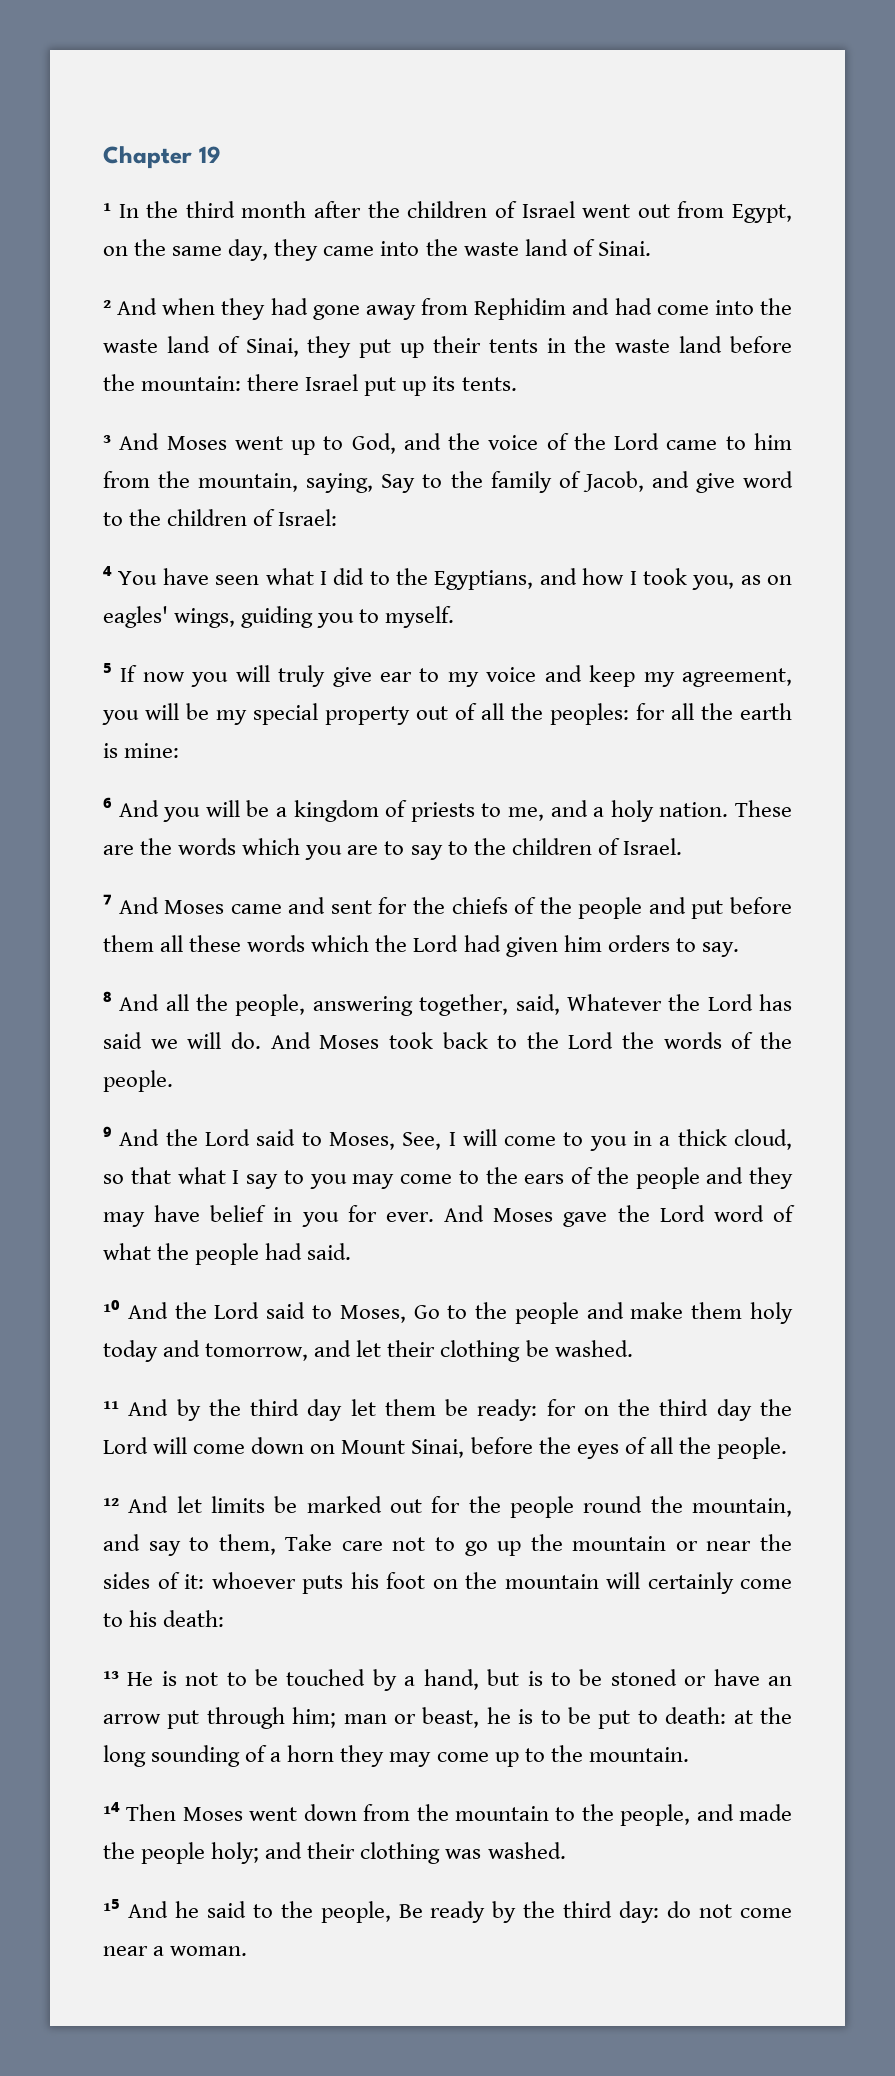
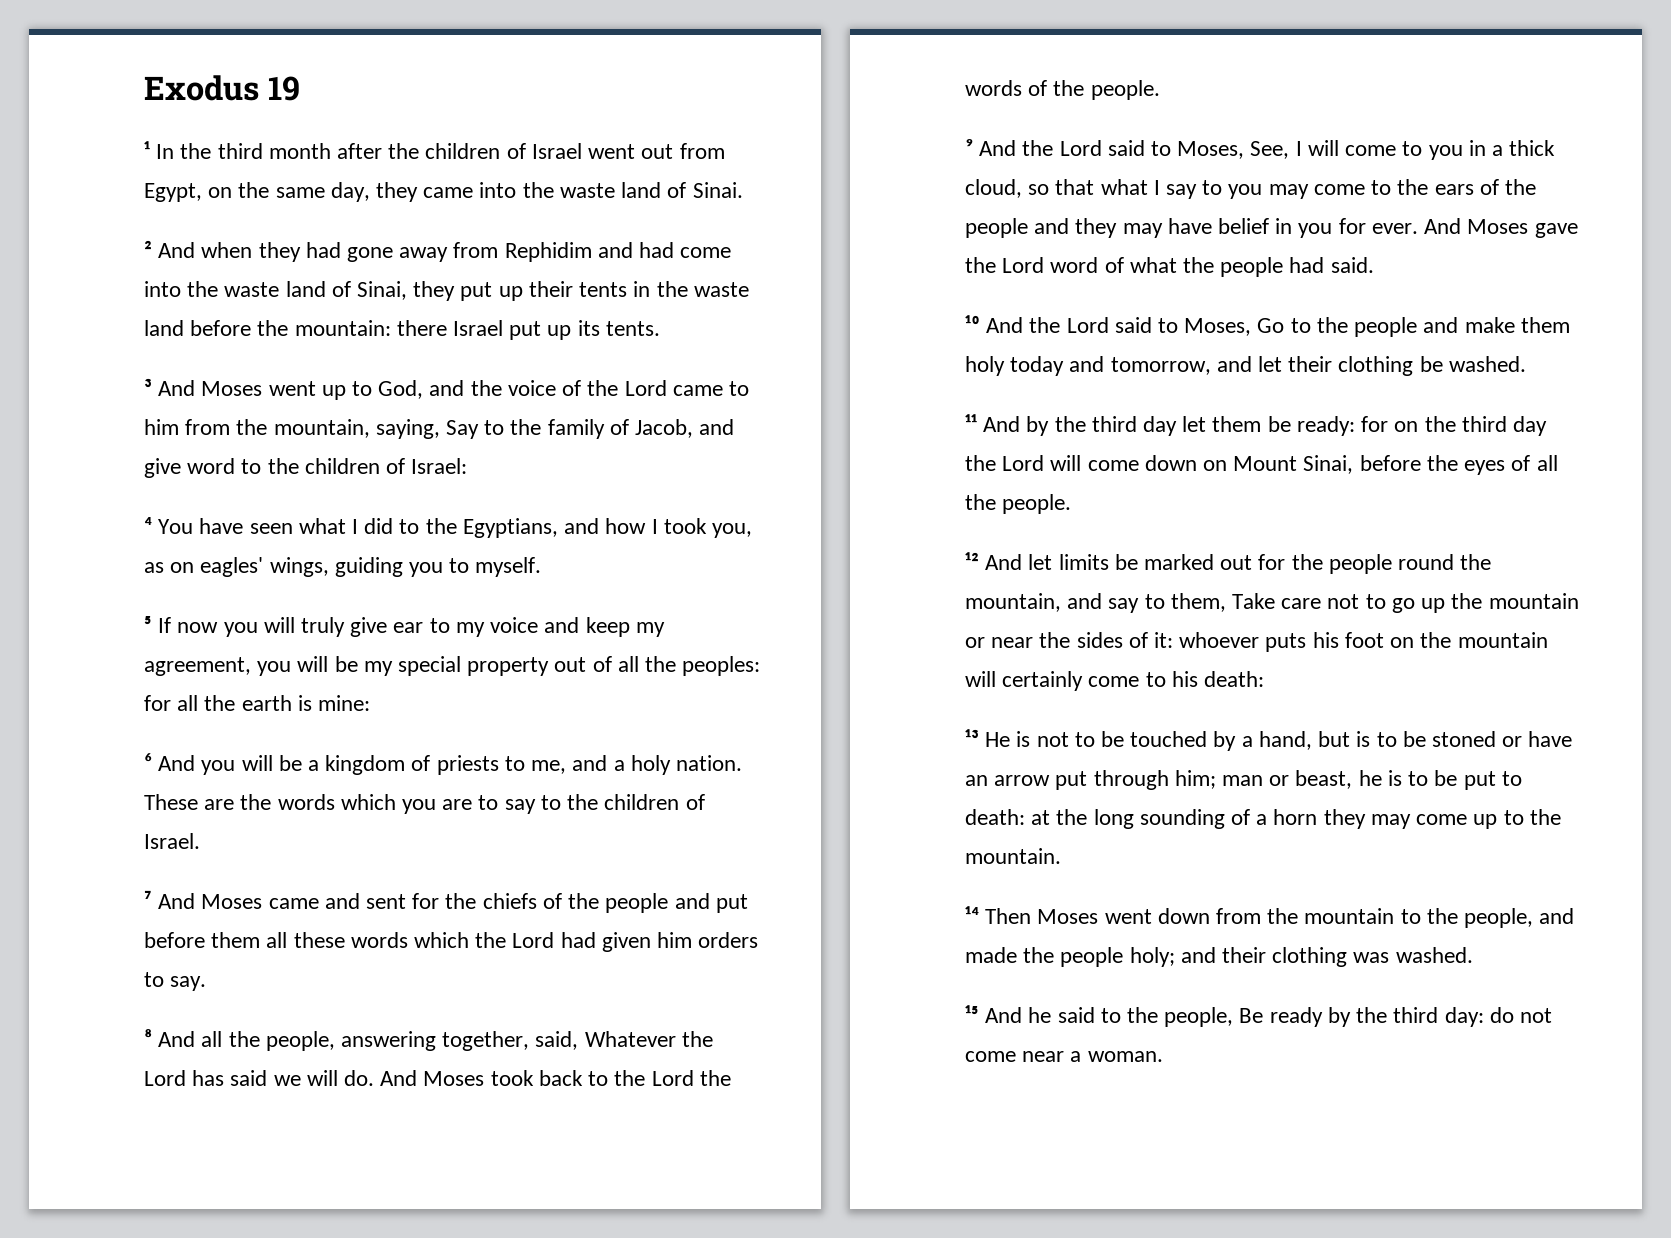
- Chapter 19
+ Exodus 19

